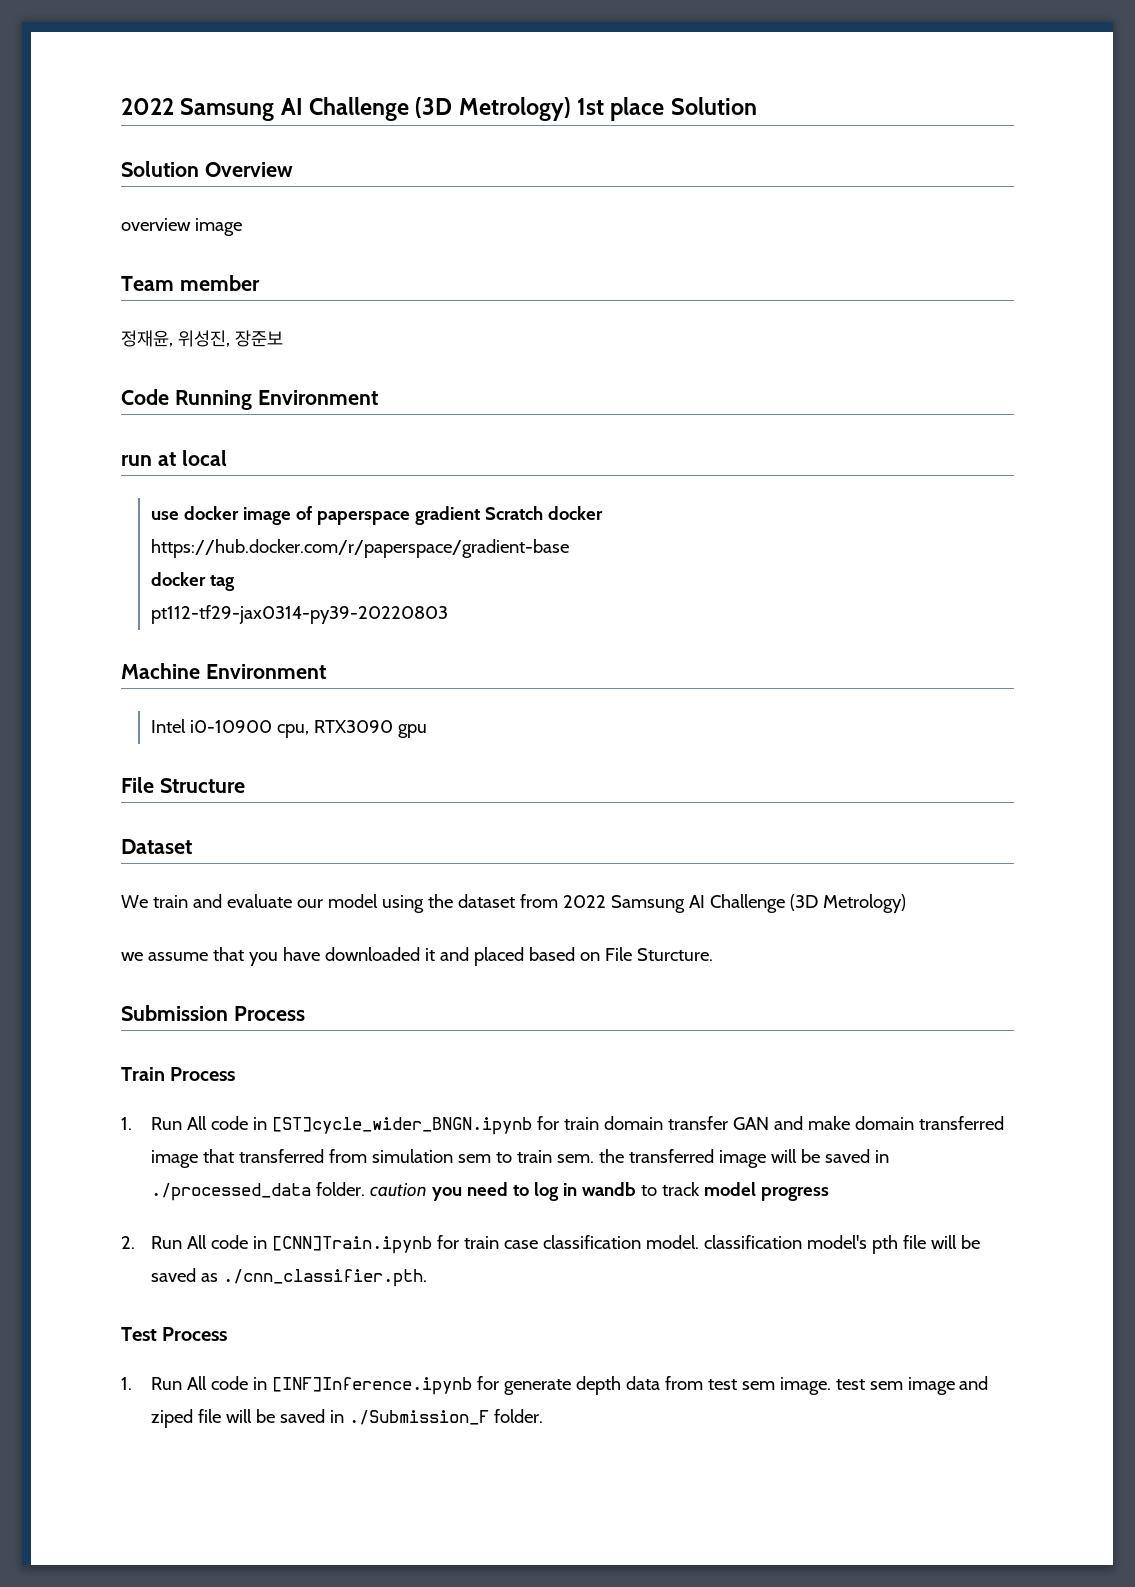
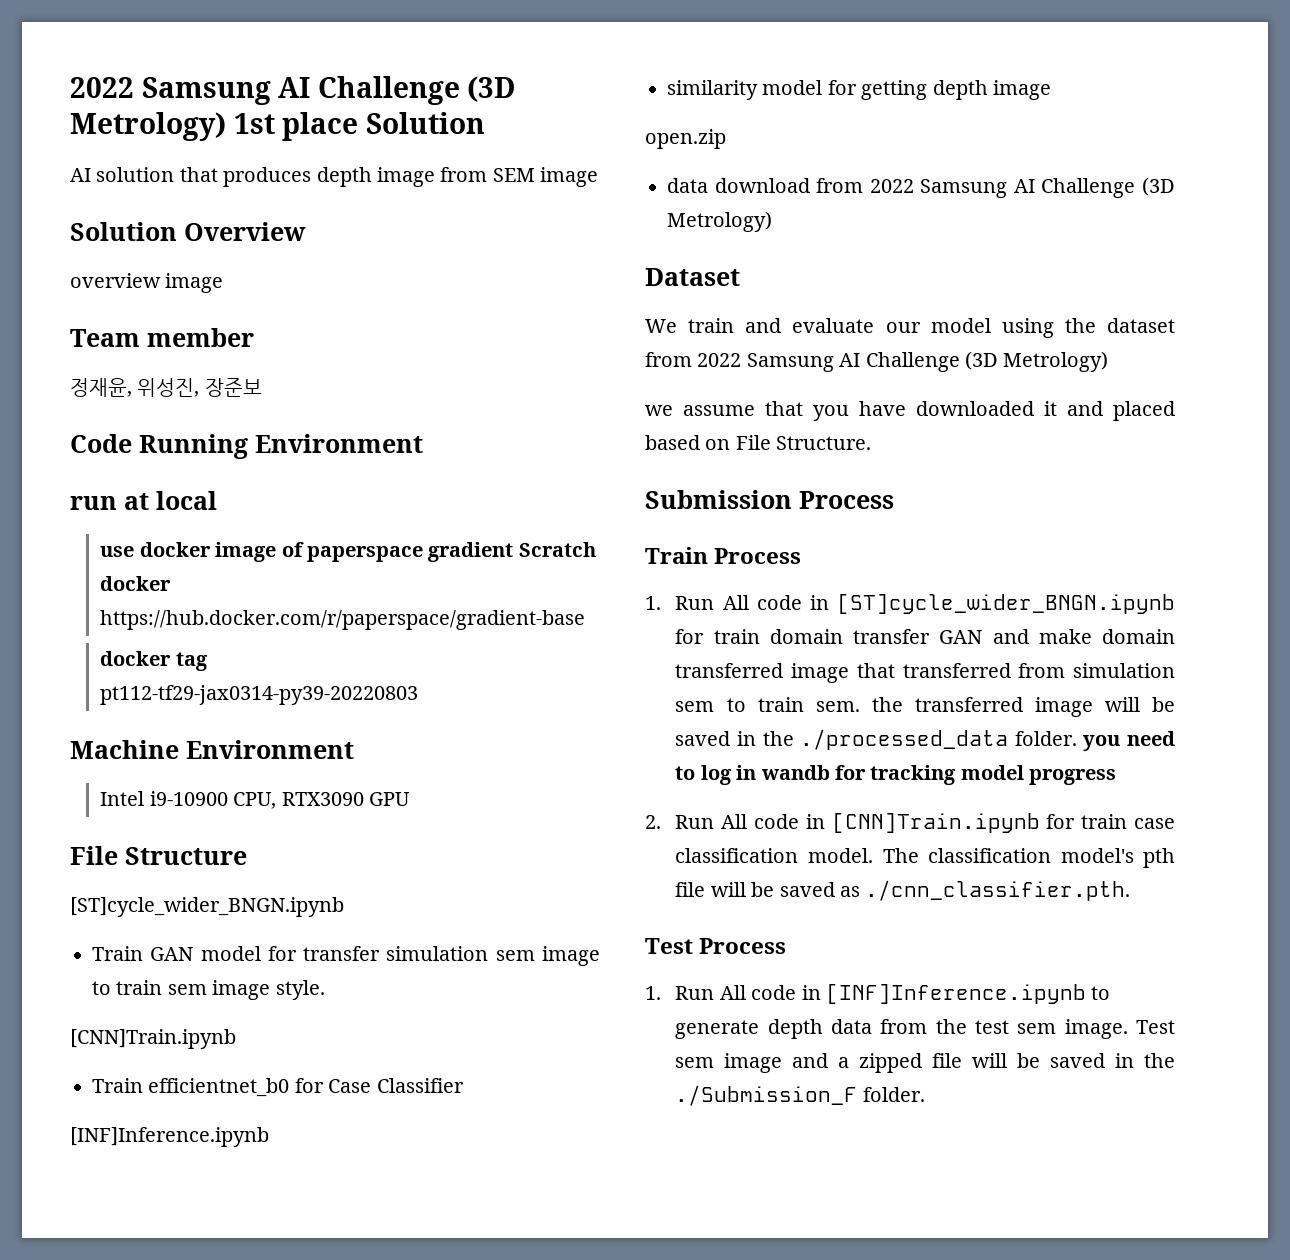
+ AI solution that produces depth image from SEM image
- Intel i0-10900 cpu, RTX3090 gpu
+ Intel i9-10900 CPU, RTX3090 GPU
  File Structure
+ [ST]cycle_wider_BNGN.ipynb
+ Train GAN model for transfer simulation sem image to train sem image style.
+ [CNN]Train.ipynb
+ Train efficientnet_b0 for Case Classifier
+ [INF]Inference.ipynb
+ similarity model for getting depth image
+ open.zip
+ data download from 2022 Samsung AI Challenge (3D Metrology)
- we assume that you have downloaded it and placed based on File Sturcture.
+ we assume that you have downloaded it and placed based on File Structure.
- 1. Run All code in [ST]cycle_wider_BNGN.ipynb for train domain transfer GAN and make domain transferred image that transferred from simulation sem to train sem. the transferred image will be saved in ./processed_data folder. caution you need to log in wandb to track model progress
+ 1. Run All code in [ST]cycle_wider_BNGN.ipynb for train domain transfer GAN and make domain transferred image that transferred from simulation sem to train sem. the transferred image will be saved in the ./processed_data folder. you need to log in wandb for tracking model progress
- 2. Run All code in [CNN]Train.ipynb for train case classification model. classification model's pth file will be saved as ./cnn_classifier.pth.
+ 2. Run All code in [CNN]Train.ipynb for train case classification model. The classification model's pth file will be saved as ./cnn_classifier.pth.
- 1. Run All code in [INF]Inference.ipynb for generate depth data from test sem image. test sem image and ziped file will be saved in ./Submission_F folder.
+ 1. Run All code in [INF]Inference.ipynb to generate depth data from the test sem image. Test sem image and a zipped file will be saved in the ./Submission_F folder.

